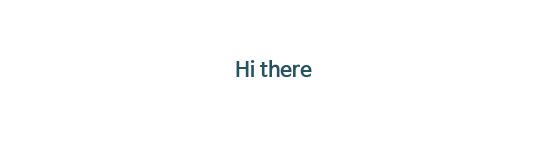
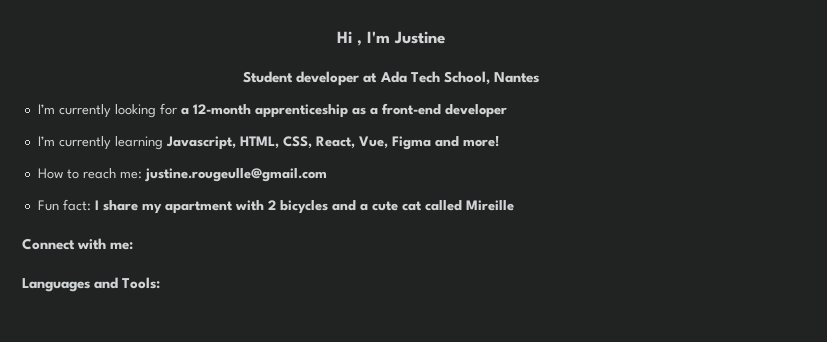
- Hi there
+ Hi , I'm Justine
+ Student developer at Ada Tech School, Nantes
+ I’m currently looking for a 12-month apprenticeship as a front-end developer
+ I’m currently learning Javascript, HTML, CSS, React, Vue, Figma and more!
+ How to reach me: justine.rougeulle@gmail.com
+ Fun fact: I share my apartment with 2 bicycles and a cute cat called Mireille
+ Connect with me:
+ Languages and Tools:

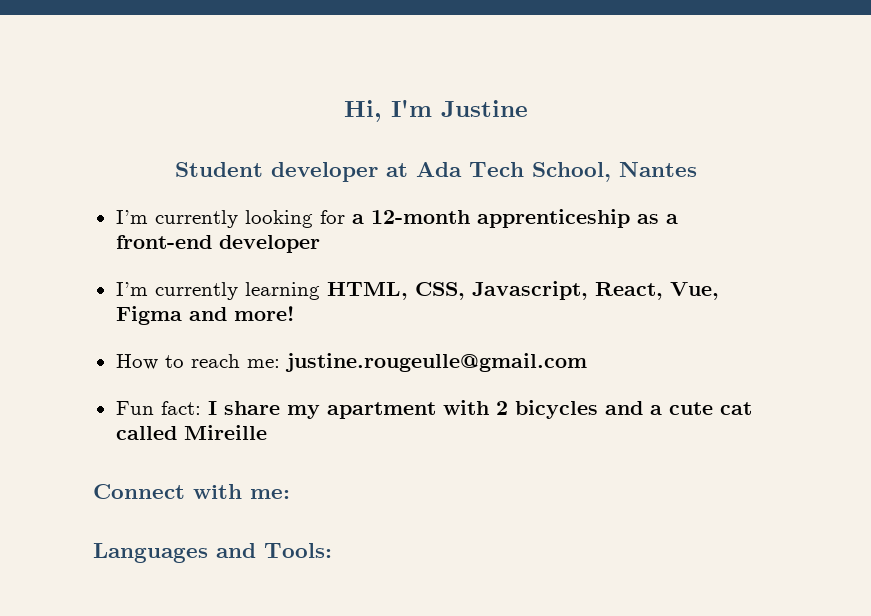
- Hi , I'm Justine
+ Hi, I'm Justine
- I’m currently learning Javascript, HTML, CSS, React, Vue, Figma and more!
+ I’m currently learning HTML, CSS, Javascript, React, Vue, Figma and more!

